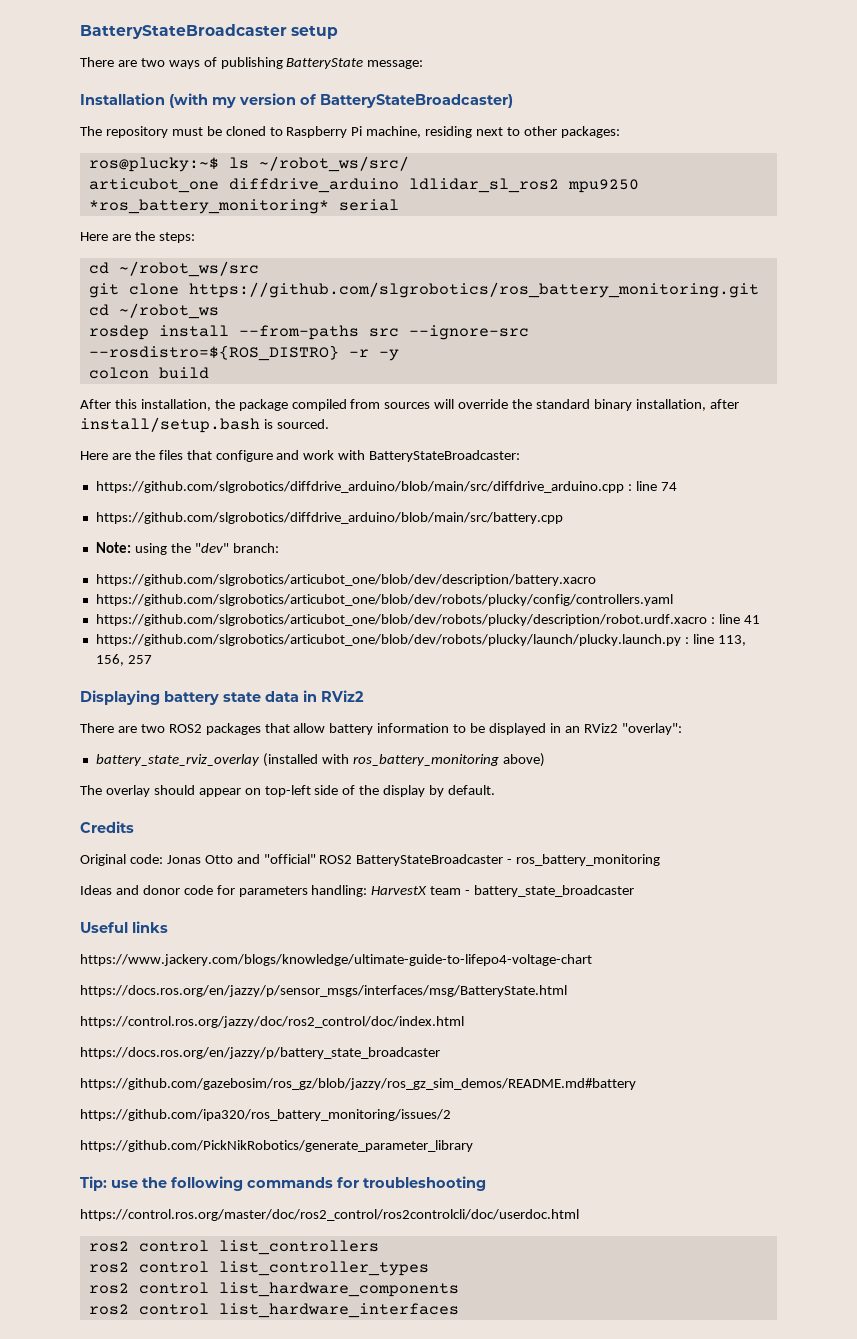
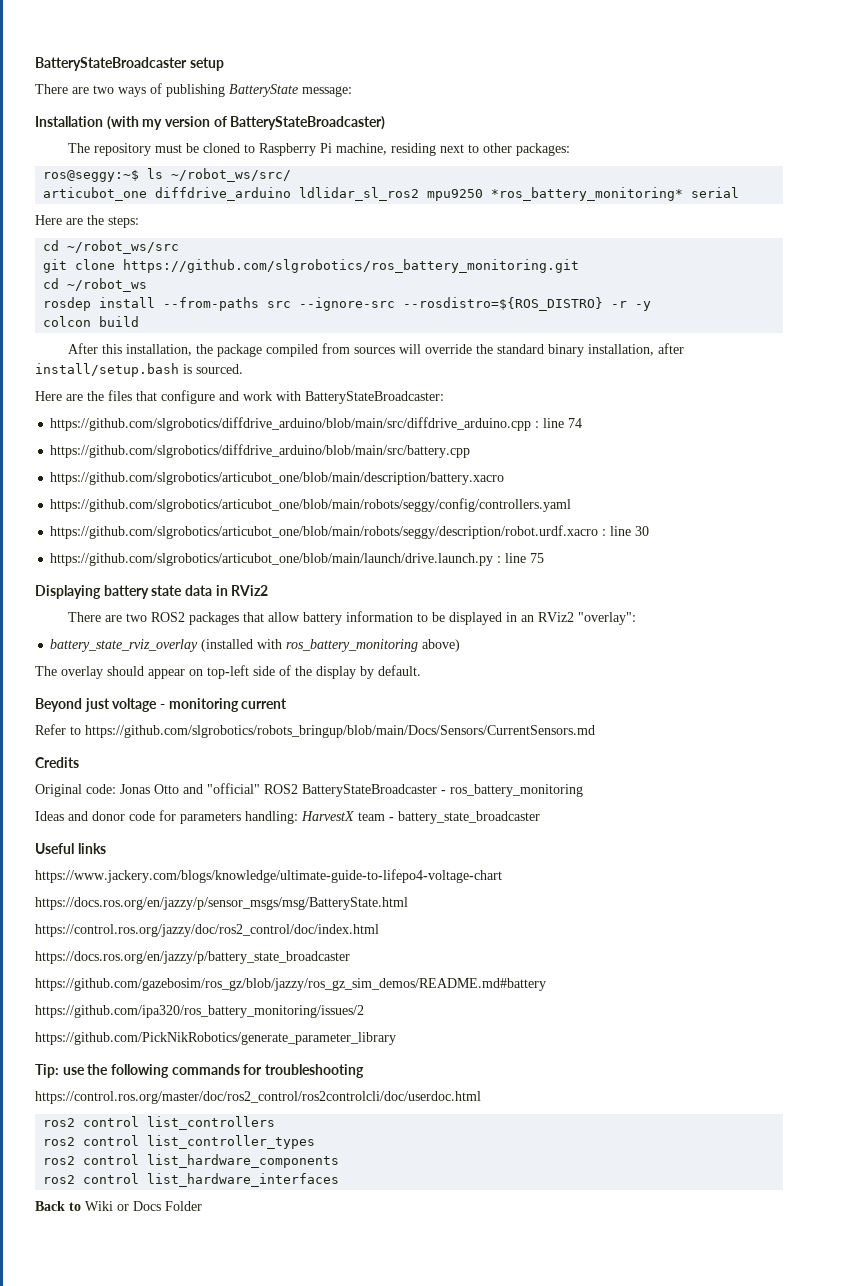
- ros@plucky:~$ ls ~/robot_ws/src/
+ ros@seggy:~$ ls ~/robot_ws/src/
- Note: using the "dev" branch:
- https://github.com/slgrobotics/articubot_one/blob/dev/description/battery.xacro
- https://github.com/slgrobotics/articubot_one/blob/dev/robots/plucky/config/controllers.yaml
- https://github.com/slgrobotics/articubot_one/blob/dev/robots/plucky/description/robot.urdf.xacro : line 41
- https://github.com/slgrobotics/articubot_one/blob/dev/robots/plucky/launch/plucky.launch.py : line 113, 156, 257
+ https://github.com/slgrobotics/articubot_one/blob/main/description/battery.xacro
+ https://github.com/slgrobotics/articubot_one/blob/main/robots/seggy/config/controllers.yaml
+ https://github.com/slgrobotics/articubot_one/blob/main/robots/seggy/description/robot.urdf.xacro : line 30
+ https://github.com/slgrobotics/articubot_one/blob/main/launch/drive.launch.py : line 75
+ Beyond just voltage - monitoring current
+ Refer to https://github.com/slgrobotics/robots_bringup/blob/main/Docs/Sensors/CurrentSensors.md
- https://docs.ros.org/en/jazzy/p/sensor_msgs/interfaces/msg/BatteryState.html
+ https://docs.ros.org/en/jazzy/p/sensor_msgs/msg/BatteryState.html
+ Back to Wiki or Docs Folder

